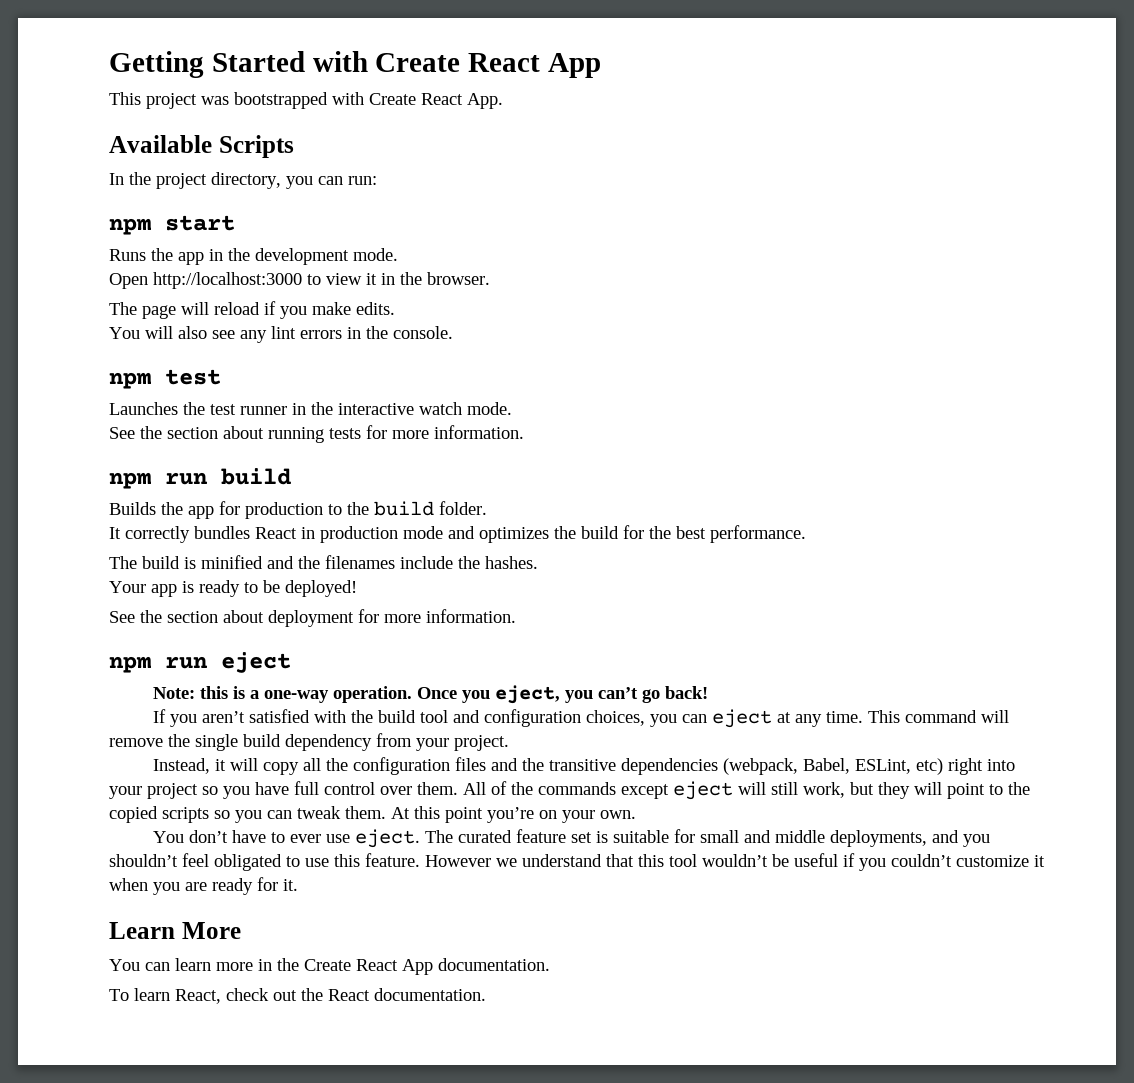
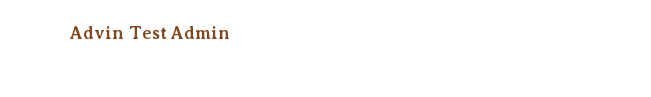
- Getting Started with Create React App
- This project was bootstrapped with Create React App.
- Available Scripts
- In the project directory, you can run:
- npm start
- Runs the app in the development mode.
- Open http://localhost:3000 to view it in the browser.
- The page will reload if you make edits.
- You will also see any lint errors in the console.
- npm test
- Launches the test runner in the interactive watch mode.
- See the section about running tests for more information.
- npm run build
- Builds the app for production to the build folder.
- It correctly bundles React in production mode and optimizes the build for the best performance.
- The build is minified and the filenames include the hashes.
- Your app is ready to be deployed!
- See the section about deployment for more information.
- npm run eject
- Note: this is a one-way operation. Once you eject, you can’t go back!
- If you aren’t satisfied with the build tool and configuration choices, you can eject at any time. This command will remove the single build dependency from your project.
- Instead, it will copy all the configuration files and the transitive dependencies (webpack, Babel, ESLint, etc) right into your project so you have full control over them. All of the commands except eject will still work, but they will point to the copied scripts so you can tweak them. At this point you’re on your own.
- You don’t have to ever use eject. The curated feature set is suitable for small and middle deployments, and you shouldn’t feel obligated to use this feature. However we understand that this tool wouldn’t be useful if you couldn’t customize it when you are ready for it.
- Learn More
- You can learn more in the Create React App documentation.
- To learn React, check out the React documentation.
+ Advin Test Admin

